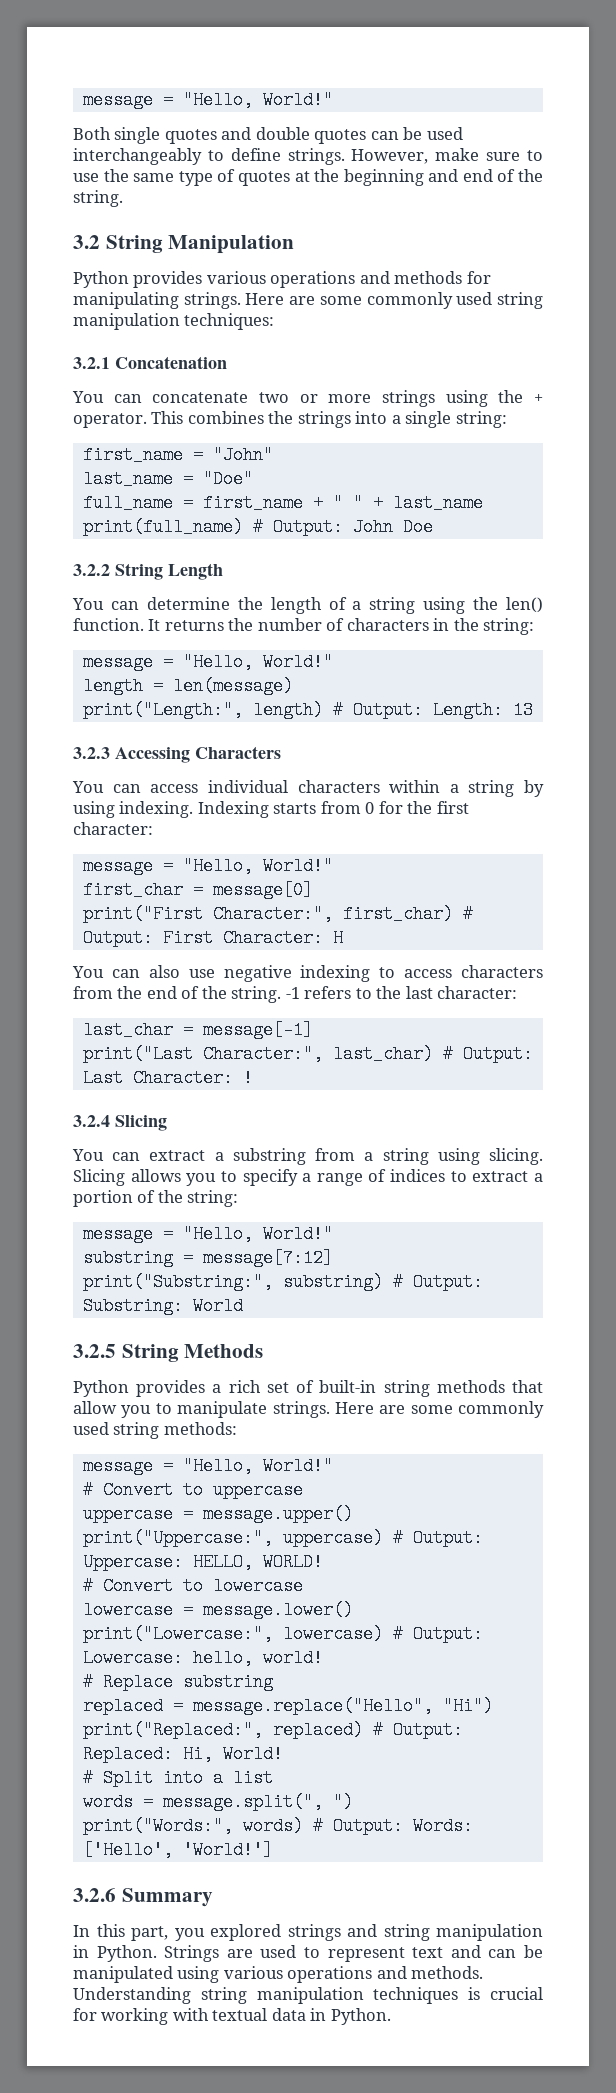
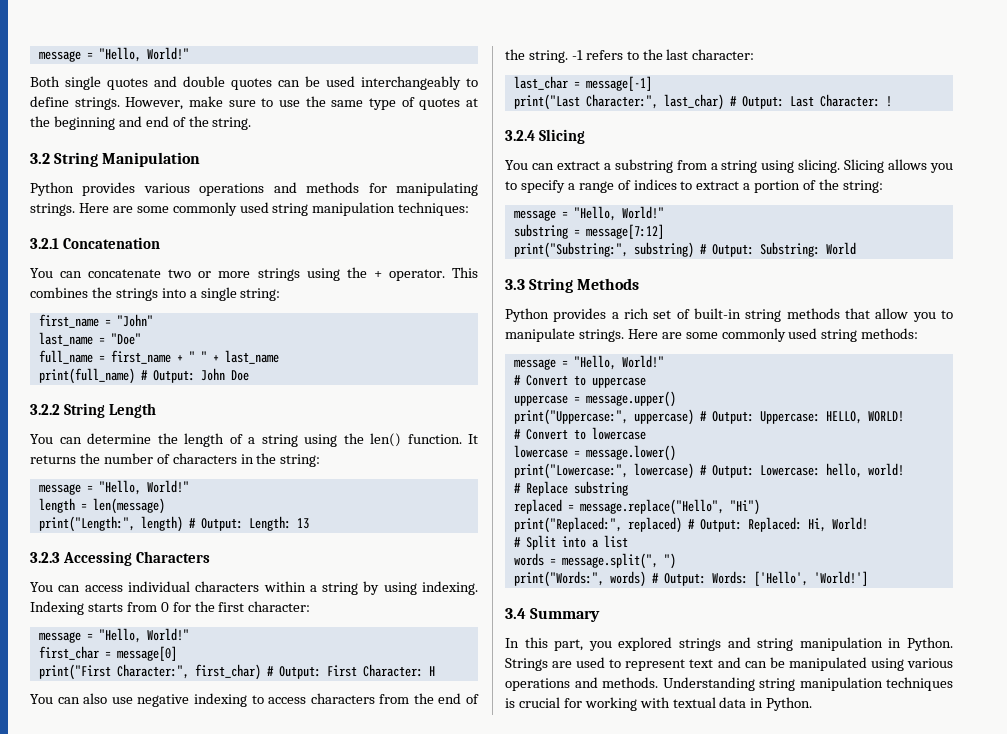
- 3.2.5 String Methods
+ 3.3 String Methods
- 3.2.6 Summary
+ 3.4 Summary

